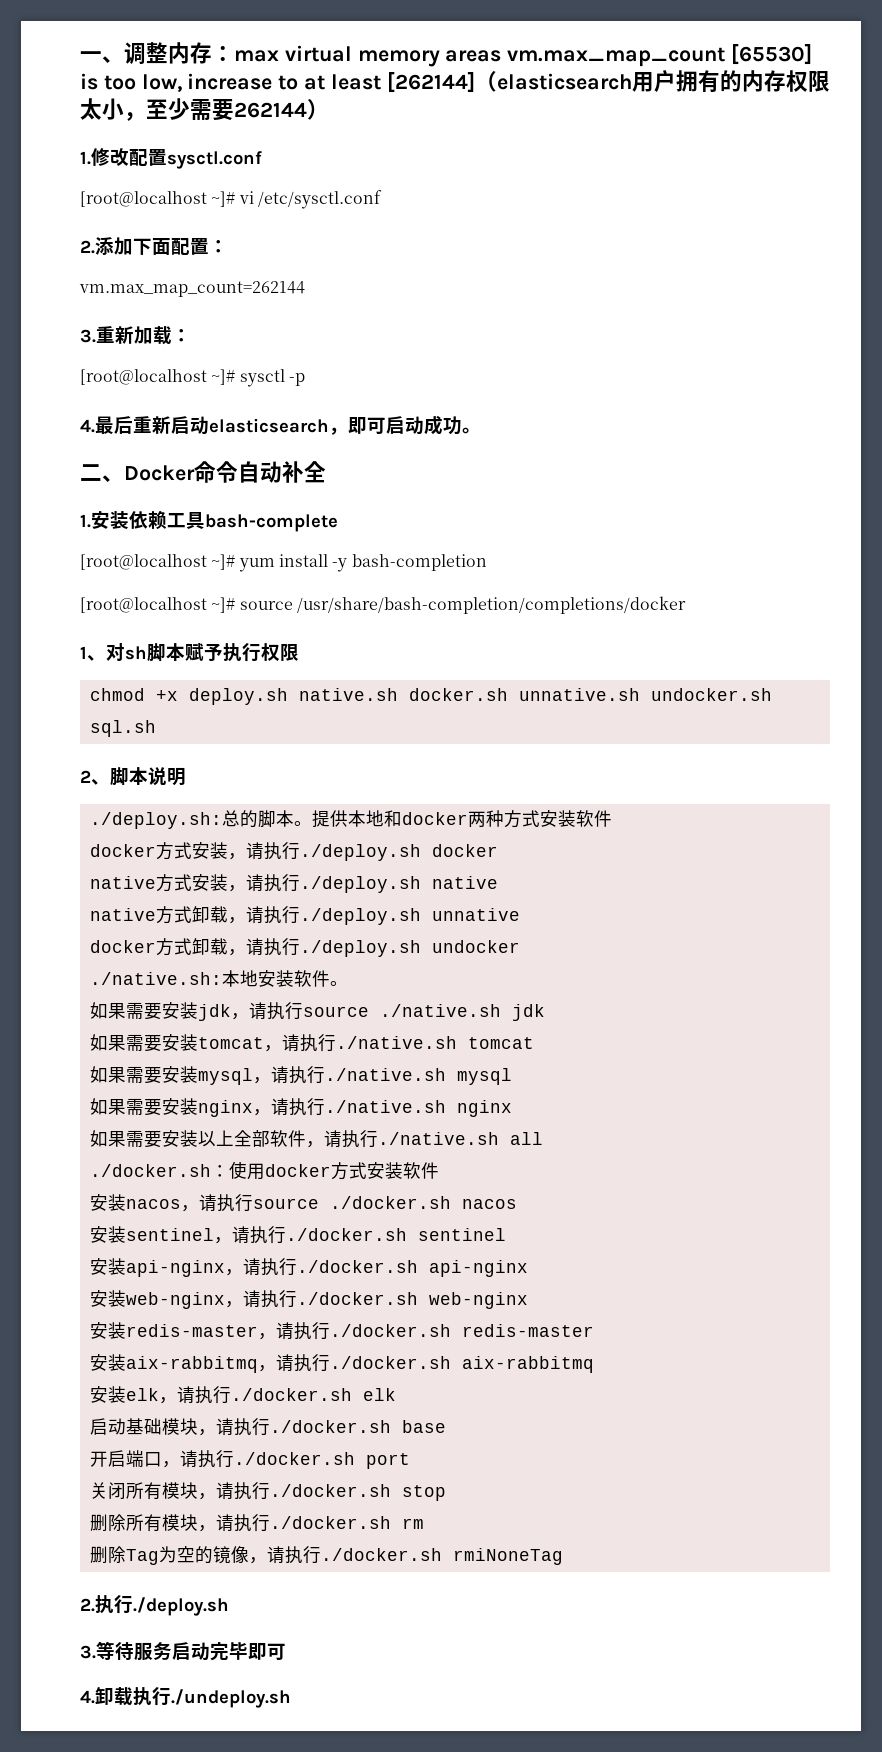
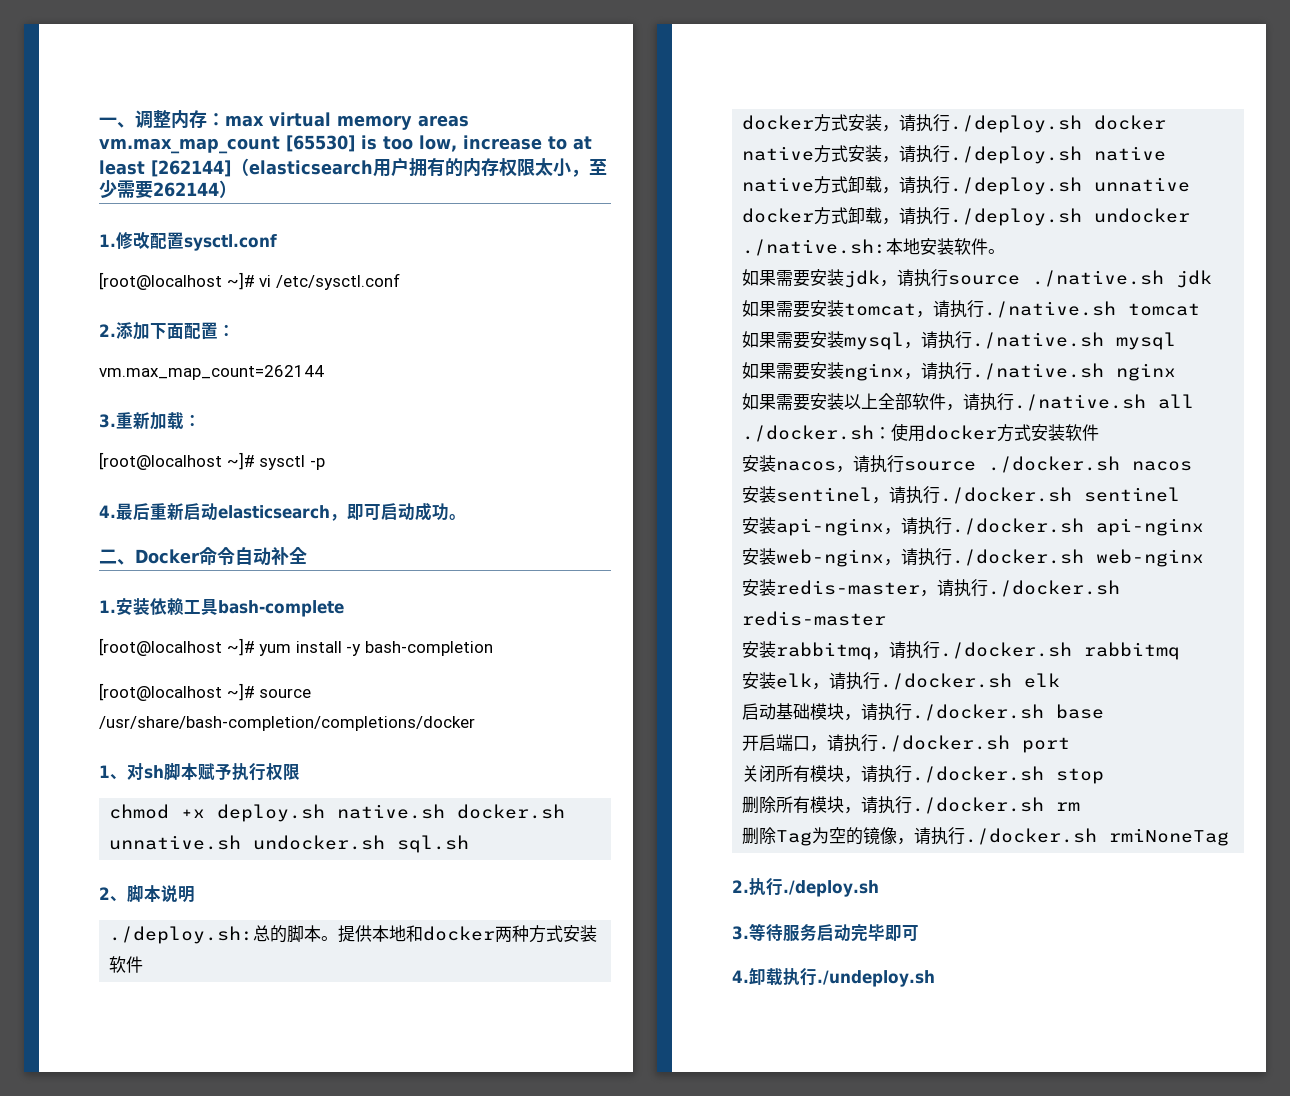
- 安装aix-rabbitmq，请执行./docker.sh aix-rabbitmq
+ 安装rabbitmq，请执行./docker.sh rabbitmq

